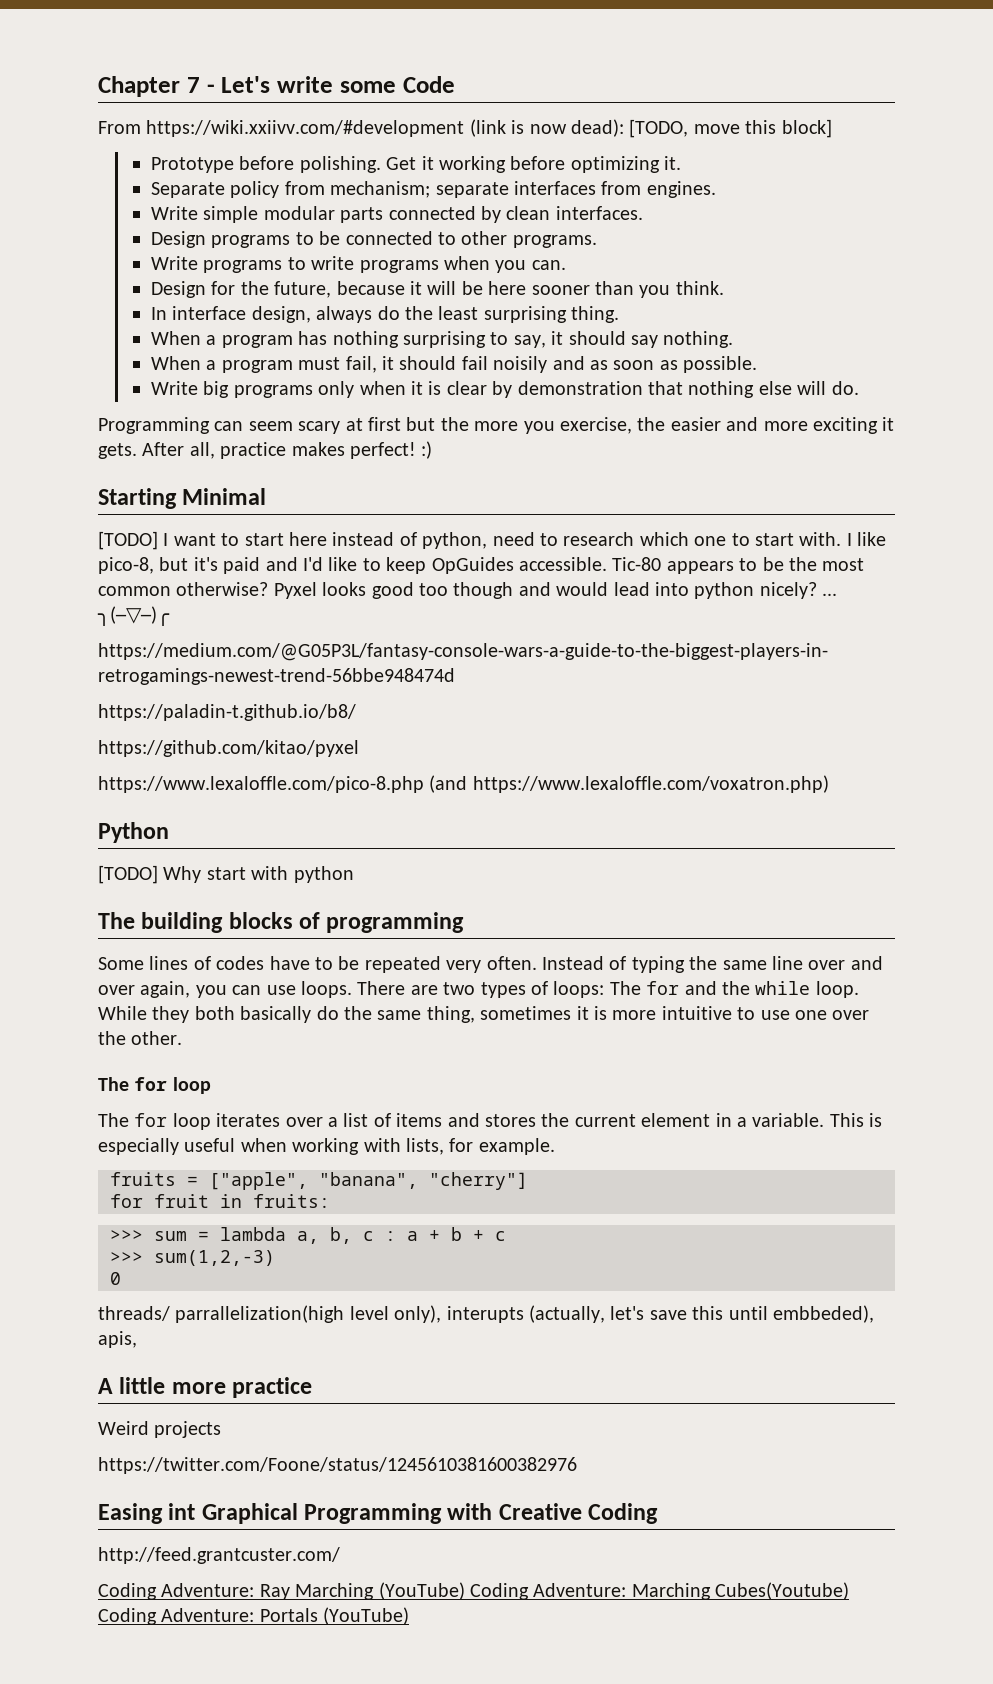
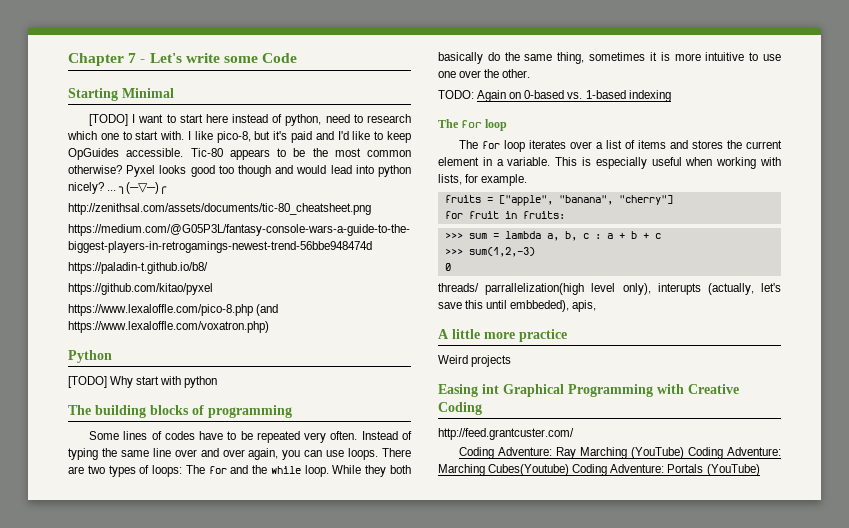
- From https://wiki.xxiivv.com/#development (link is now dead): [TODO, move this block]
- Prototype before polishing. Get it working before optimizing it.
- Separate policy from mechanism; separate interfaces from engines.
- Write simple modular parts connected by clean interfaces.
- Design programs to be connected to other programs.
- Write programs to write programs when you can.
- Design for the future, because it will be here sooner than you think.
- In interface design, always do the least surprising thing.
- When a program has nothing surprising to say, it should say nothing.
- When a program must fail, it should fail noisily and as soon as possible.
- Write big programs only when it is clear by demonstration that nothing else will do.
- Programming can seem scary at first but the more you exercise, the easier and more exciting it gets. After all, practice makes perfect! :)
+ http://zenithsal.com/assets/documents/tic-80_cheatsheet.png
+ TODO: Again on 0-based vs. 1-based indexing
- https://twitter.com/Foone/status/1245610381600382976

